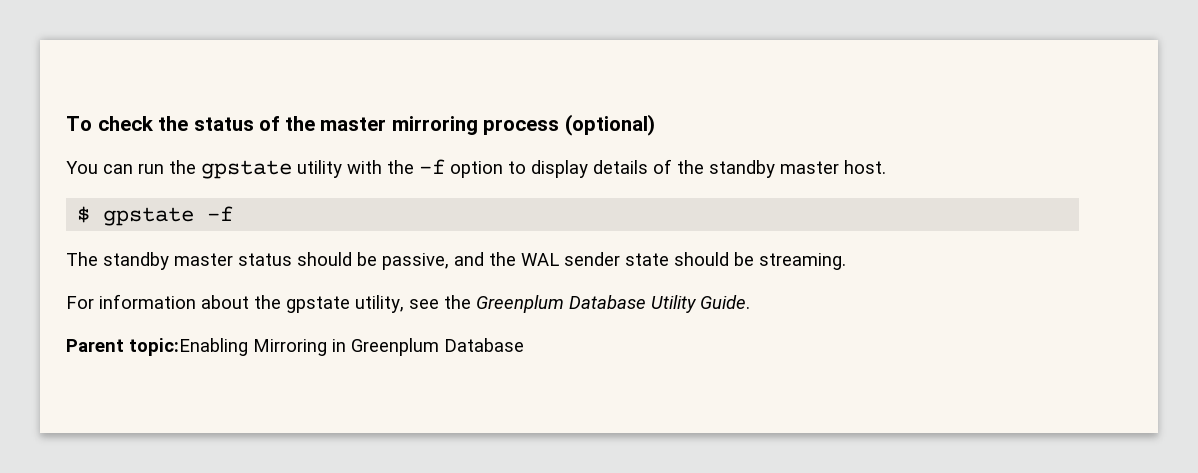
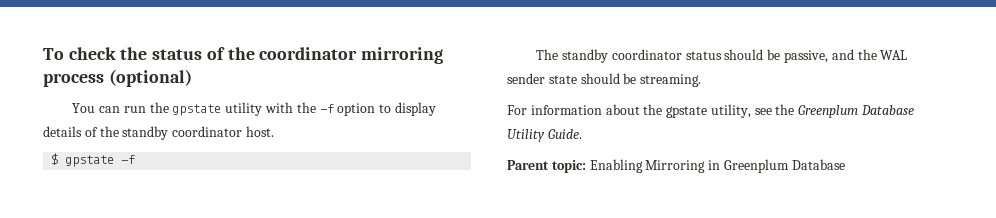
- To check the status of the master mirroring process (optional)
+ To check the status of the coordinator mirroring process (optional)
- You can run the gpstate utility with the -f option to display details of the standby master host.
+ You can run the gpstate utility with the -f option to display details of the standby coordinator host.
- The standby master status should be passive, and the WAL sender state should be streaming.
+ The standby coordinator status should be passive, and the WAL sender state should be streaming.
- Parent topic:Enabling Mirroring in Greenplum Database
+ Parent topic: Enabling Mirroring in Greenplum Database

